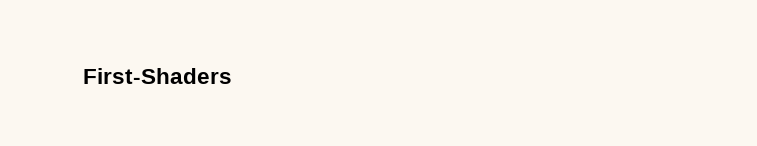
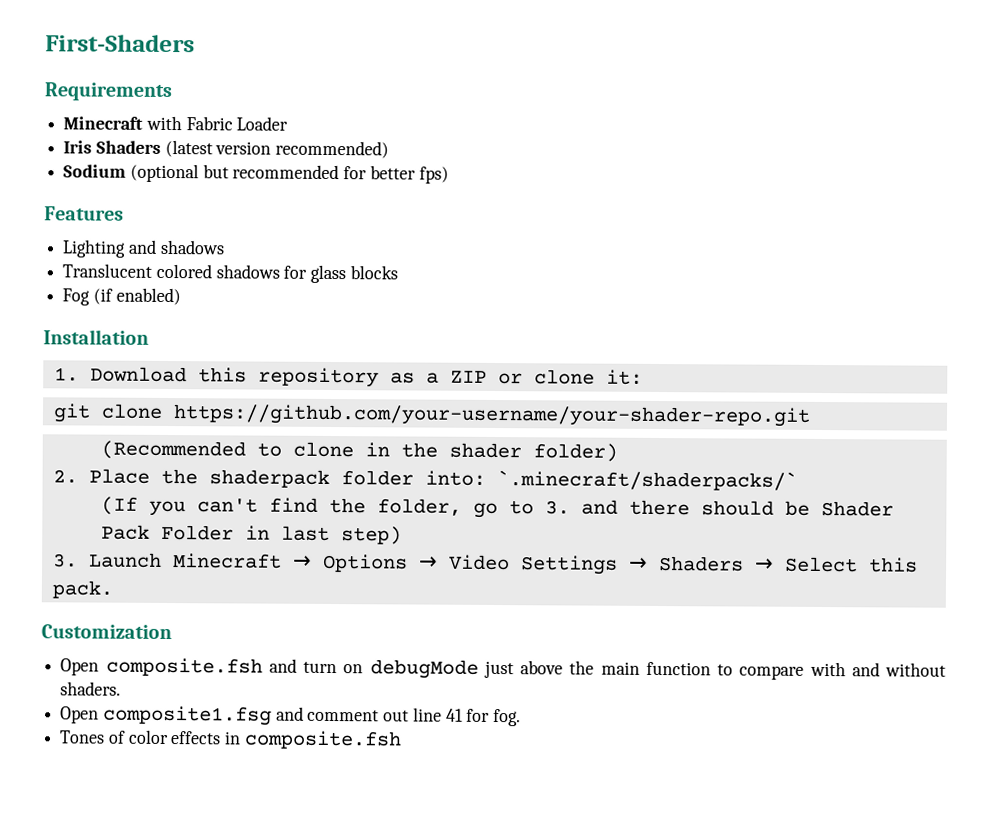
+ Requirements
+ Minecraft with Fabric Loader
+ Iris Shaders (latest version recommended)
+ Sodium (optional but recommended for better fps)
+ Features
+ Lighting and shadows
+ Translucent colored shadows for glass blocks
+ Fog (if enabled)
+ Installation
+ 1. Download this repository as a ZIP or clone it:
+ git clone https://github.com/your-username/your-shader-repo.git
+ (Recommended to clone in the shader folder)
+ 2. Place the shaderpack folder into: `.minecraft/shaderpacks/`
+ (If you can't find the folder, go to 3. and there should be Shader Pack Folder in last step)
+ 3. Launch Minecraft → Options → Video Settings → Shaders → Select this pack.
+ Customization
+ Open composite.fsh and turn on debugMode just above the main function to compare with and without shaders.
+ Open composite1.fsg and comment out line 41 for fog.
+ Tones of color effects in composite.fsh

